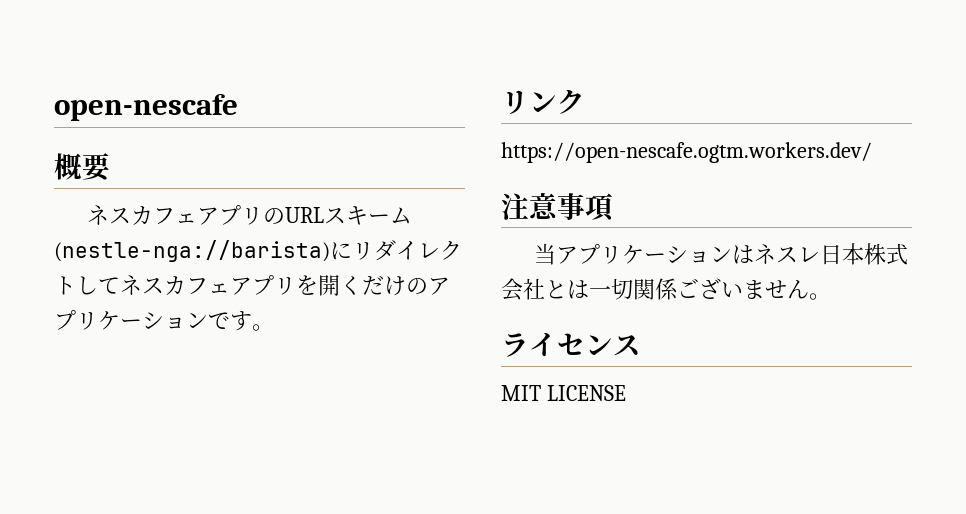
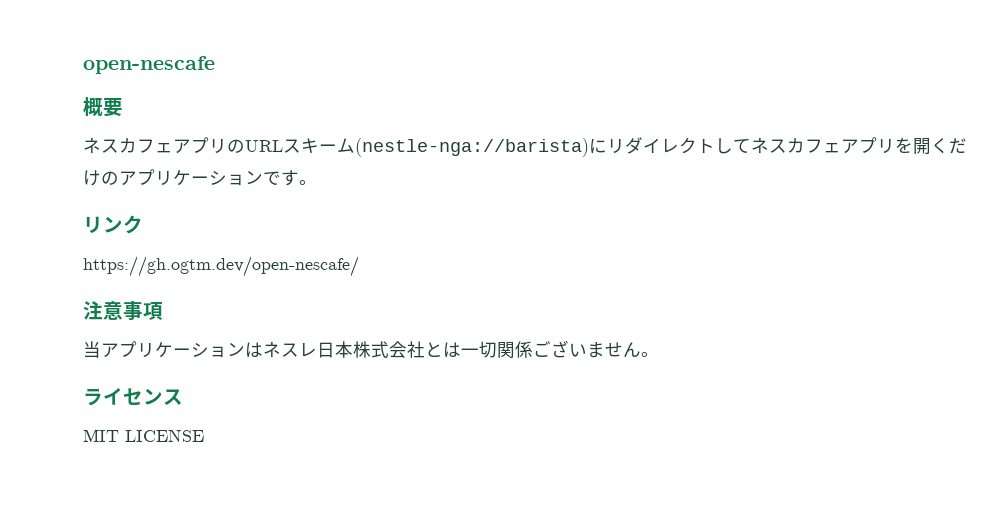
- https://open-nescafe.ogtm.workers.dev/
+ https://gh.ogtm.dev/open-nescafe/

